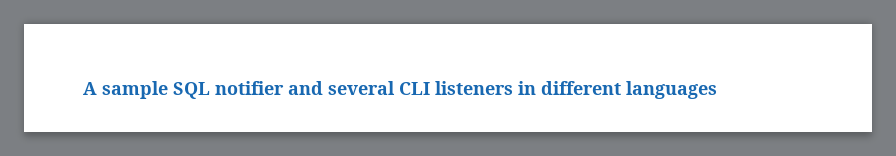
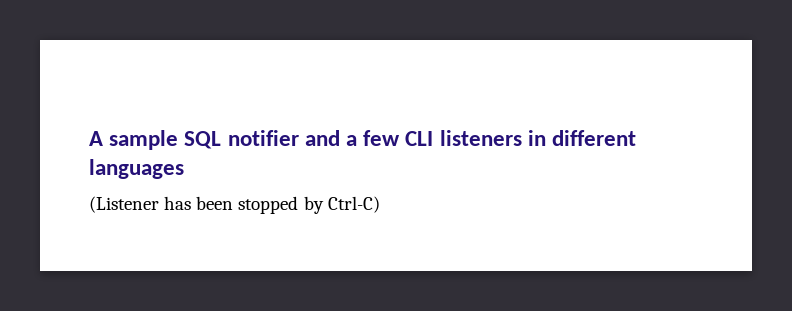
- A sample SQL notifier and several CLI listeners in different languages
+ A sample SQL notifier and a few CLI listeners in different languages
+ (Listener has been stopped by Ctrl-C)

